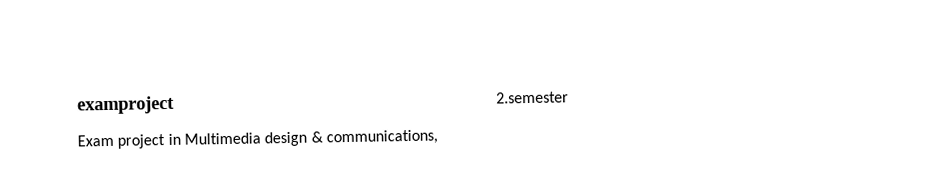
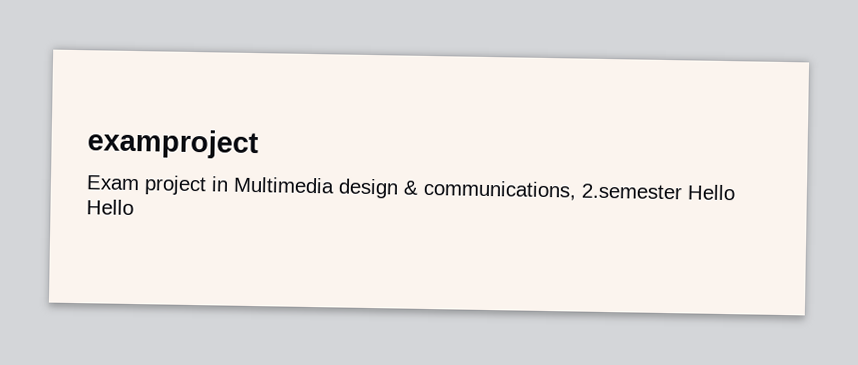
- Exam project in Multimedia design & communications, 2.semester
+ Exam project in Multimedia design & communications, 2.semester Hello Hello

